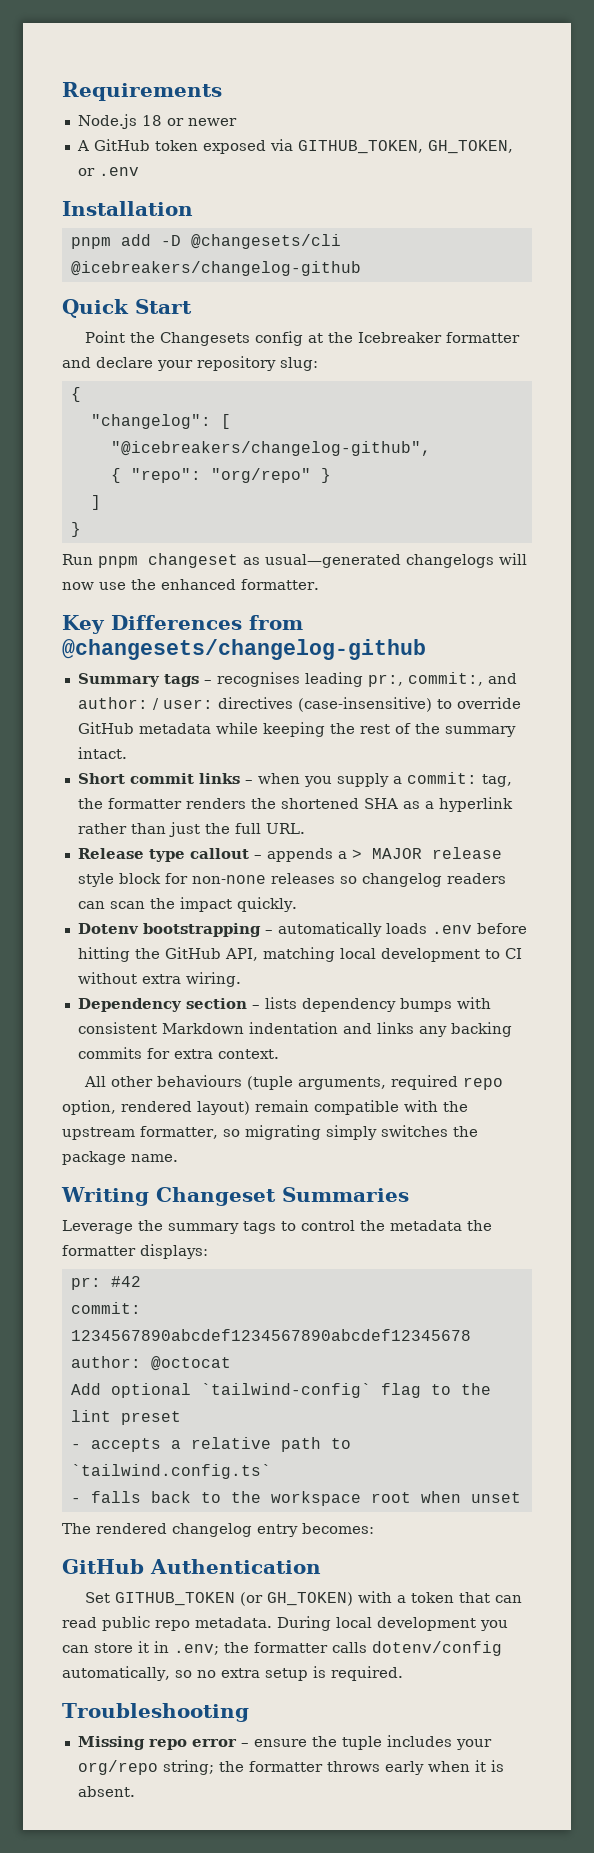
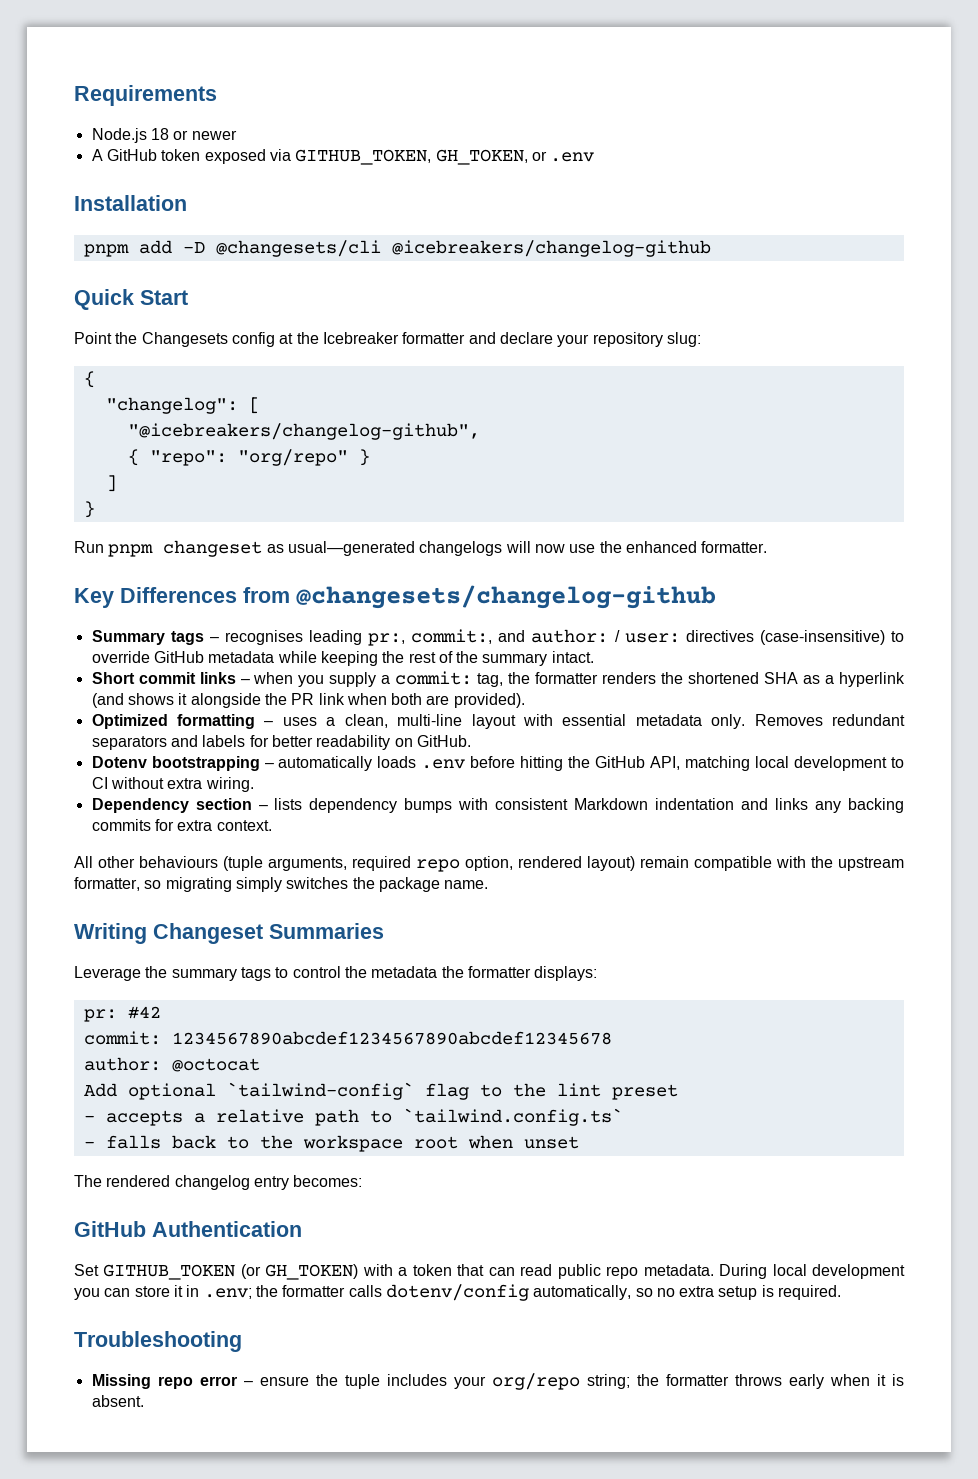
- Short commit links – when you supply a commit: tag, the formatter renders the shortened SHA as a hyperlink rather than just the full URL.
- Release type callout – appends a > MAJOR release style block for non-none releases so changelog readers can scan the impact quickly.
+ Short commit links – when you supply a commit: tag, the formatter renders the shortened SHA as a hyperlink (and shows it alongside the PR link when both are provided).
+ Optimized formatting – uses a clean, multi-line layout with essential metadata only. Removes redundant separators and labels for better readability on GitHub.

